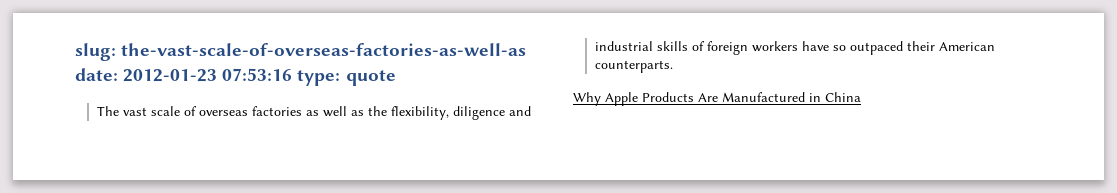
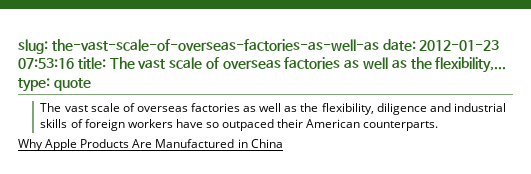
- slug: the-vast-scale-of-overseas-factories-as-well-as date: 2012-01-23 07:53:16 type: quote
+ slug: the-vast-scale-of-overseas-factories-as-well-as date: 2012-01-23 07:53:16 title: The vast scale of overseas factories as well as the flexibility,... type: quote

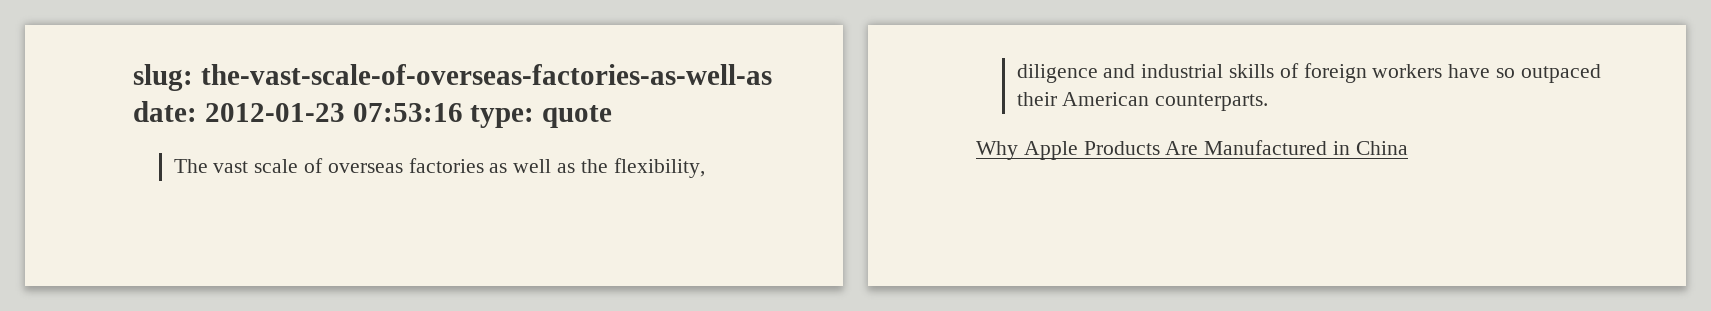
- slug: the-vast-scale-of-overseas-factories-as-well-as date: 2012-01-23 07:53:16 title: The vast scale of overseas factories as well as the flexibility,... type: quote
+ slug: the-vast-scale-of-overseas-factories-as-well-as date: 2012-01-23 07:53:16 type: quote

